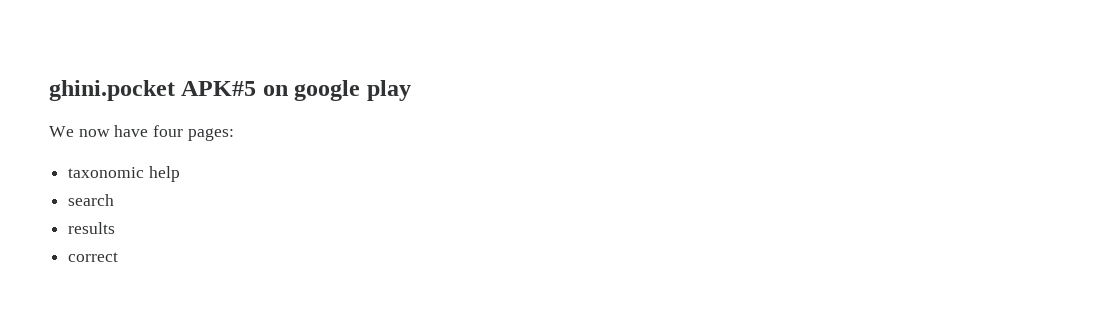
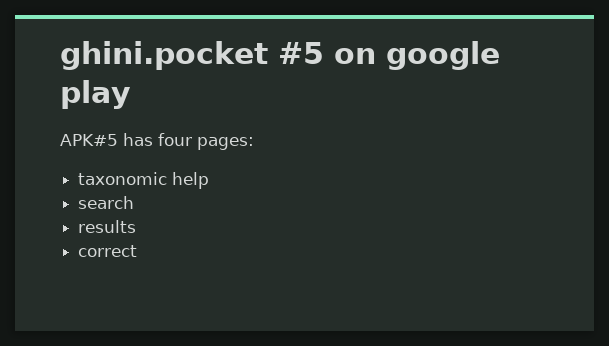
- ghini.pocket APK#5 on google play
+ ghini.pocket #5 on google play
- We now have four pages:
+ APK#5 has four pages:

